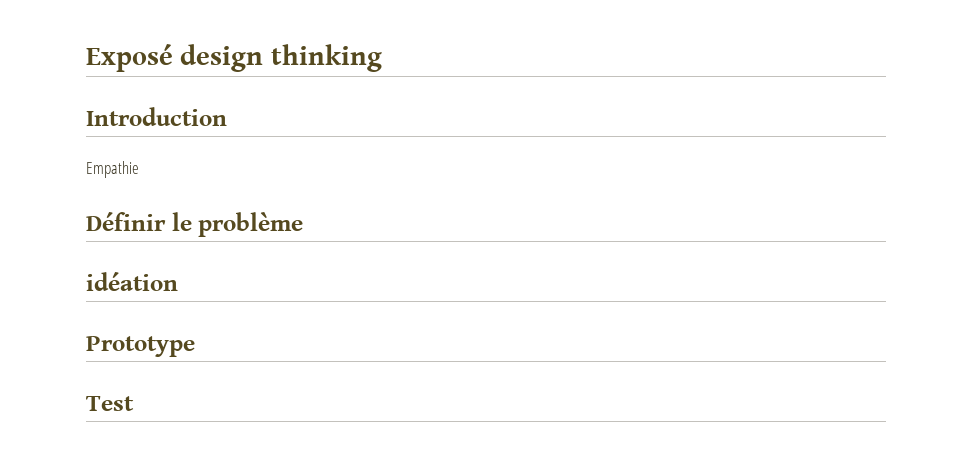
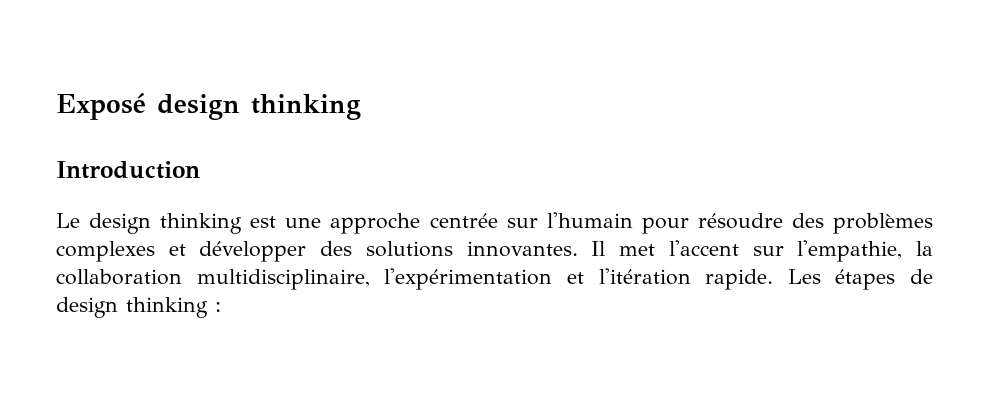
- Empathie
- Définir le problème
- idéation
- Prototype
- Test
+ Le design thinking est une approche centrée sur l'humain pour résoudre des problèmes complexes et développer des solutions innovantes. Il met l'accent sur l'empathie, la collaboration multidisciplinaire, l'expérimentation et l'itération rapide. Les étapes de design thinking :

